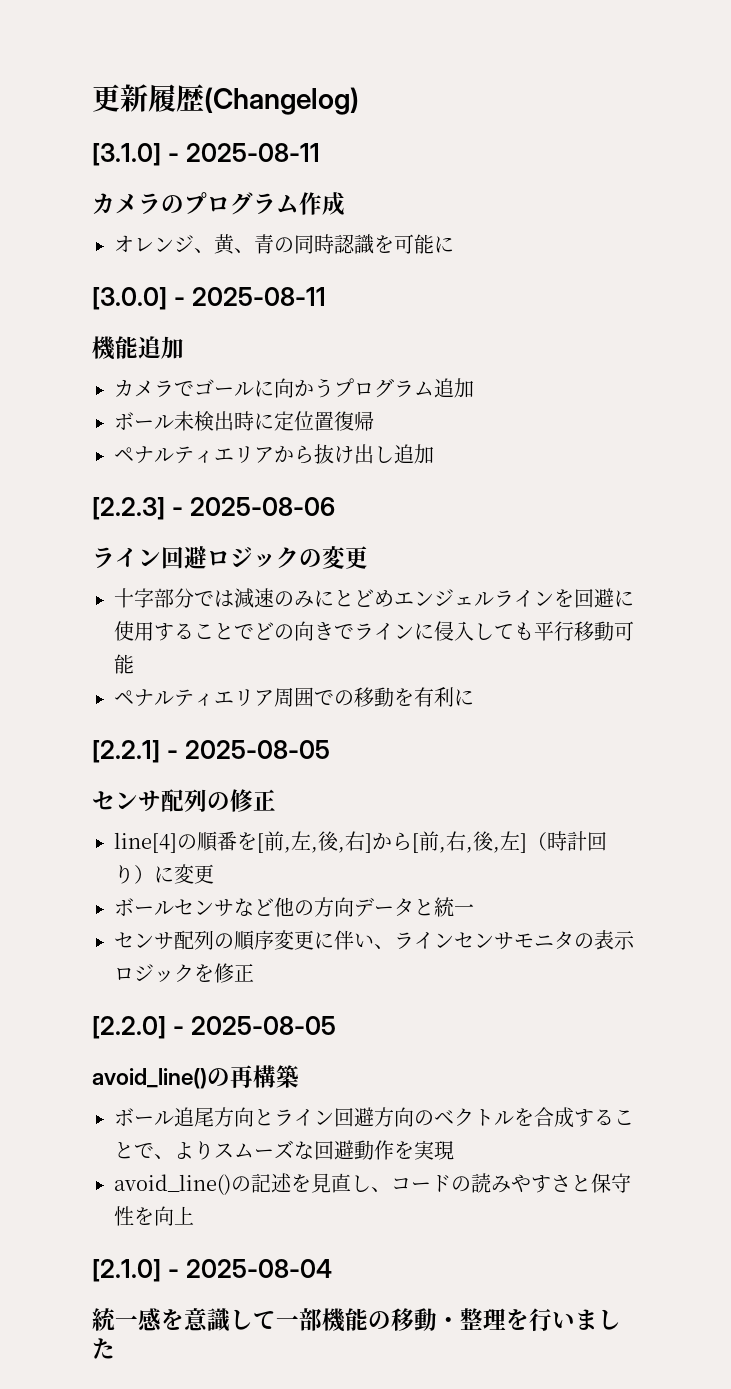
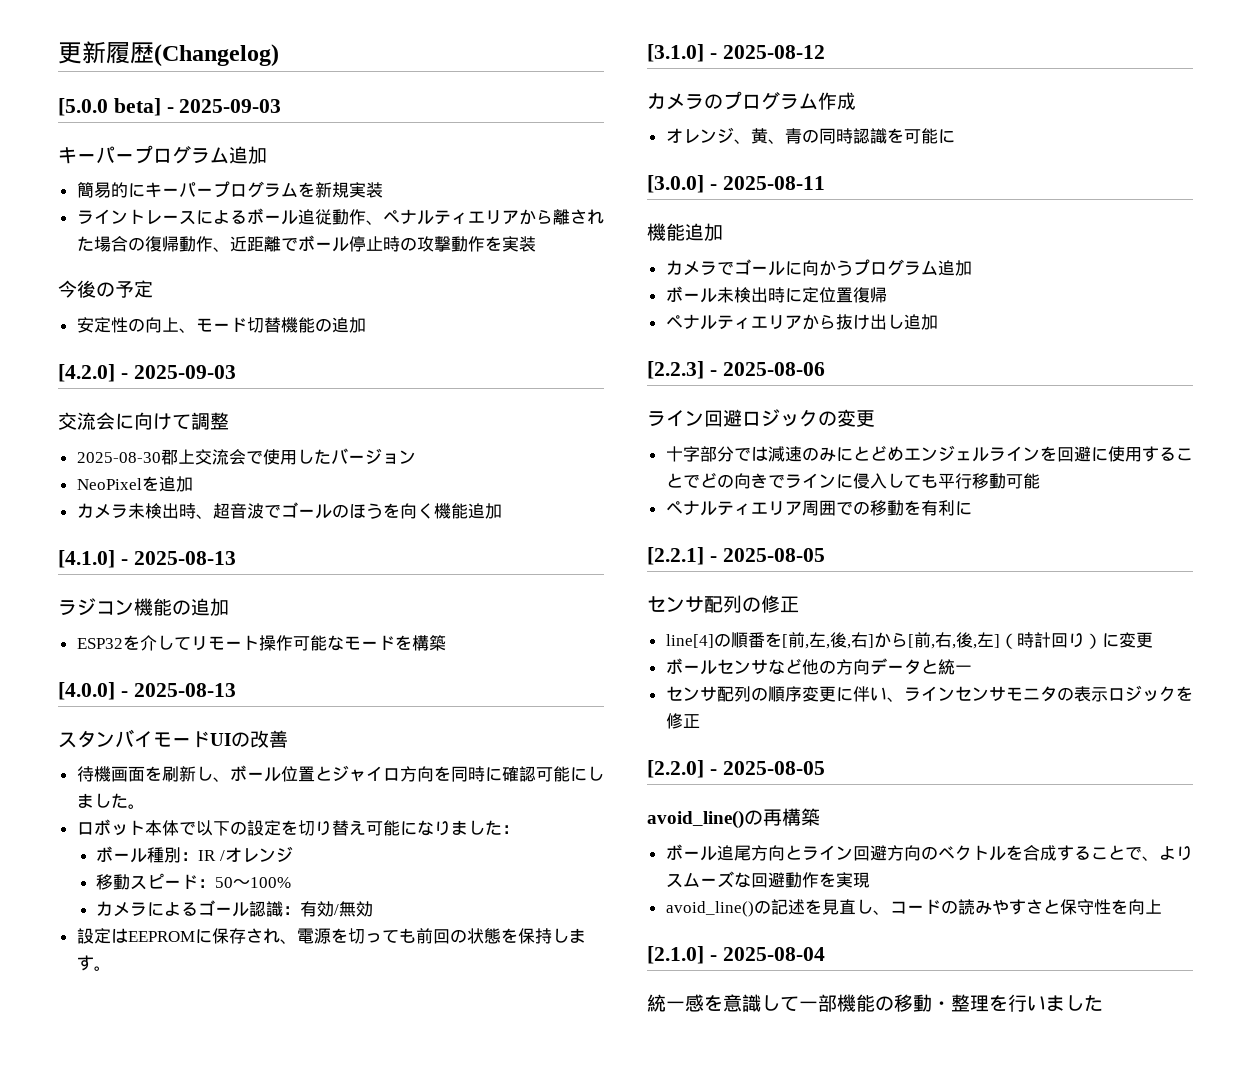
+ [5.0.0 beta] - 2025-09-03
+ キーパープログラム追加
+ 簡易的にキーパープログラムを新規実装
+ ライントレースによるボール追従動作、ペナルティエリアから離された場合の復帰動作、近距離でボール停止時の攻撃動作を実装
+ 今後の予定
+ 安定性の向上、モード切替機能の追加
+ [4.2.0] - 2025-09-03
+ 交流会に向けて調整
+ 2025-08-30郡上交流会で使用したバージョン
+ NeoPixelを追加
+ カメラ未検出時、超音波でゴールのほうを向く機能追加
+ [4.1.0] - 2025-08-13
+ ラジコン機能の追加
+ ESP32を介してリモート操作可能なモードを構築
+ [4.0.0] - 2025-08-13
+ スタンバイモードUIの改善
+ 待機画面を刷新し、ボール位置とジャイロ方向を同時に確認可能にしました。
+ ロボット本体で以下の設定を切り替え可能になりました：
+ ボール種別：IR /オレンジ
+ 移動スピード：50〜100%
+ カメラによるゴール認識：有効/無効
+ 設定はEEPROMに保存され、電源を切っても前回の状態を保持します。
- [3.1.0] - 2025-08-11
+ [3.1.0] - 2025-08-12

